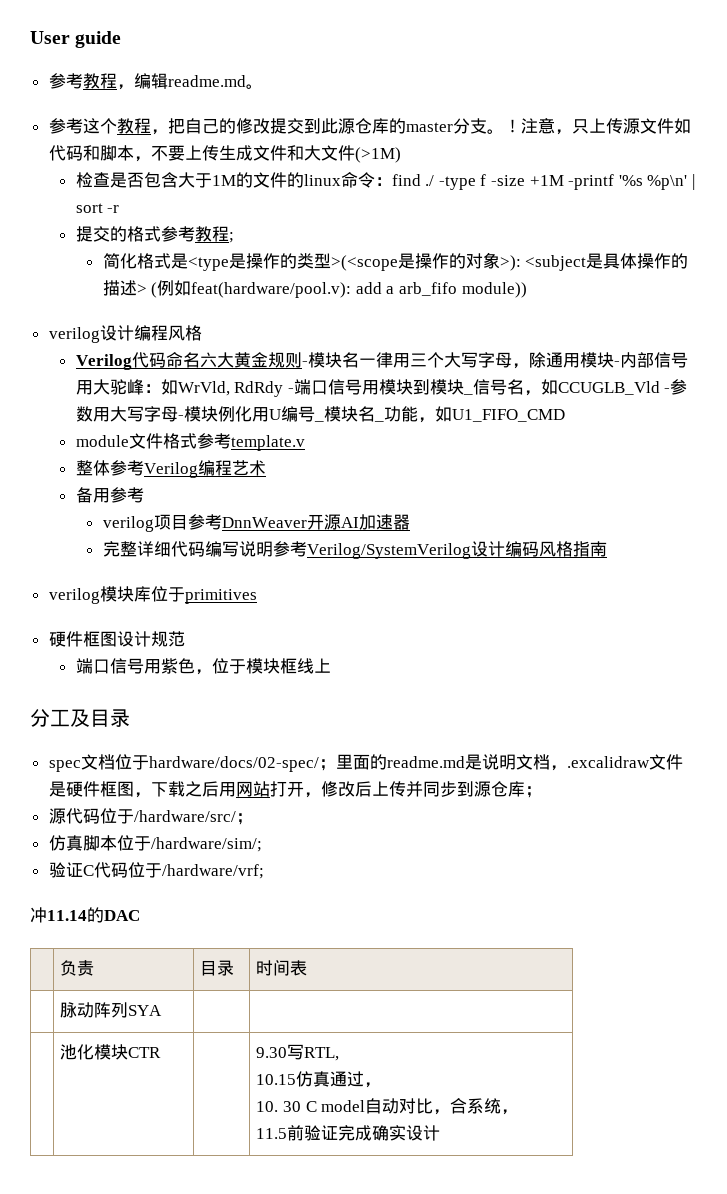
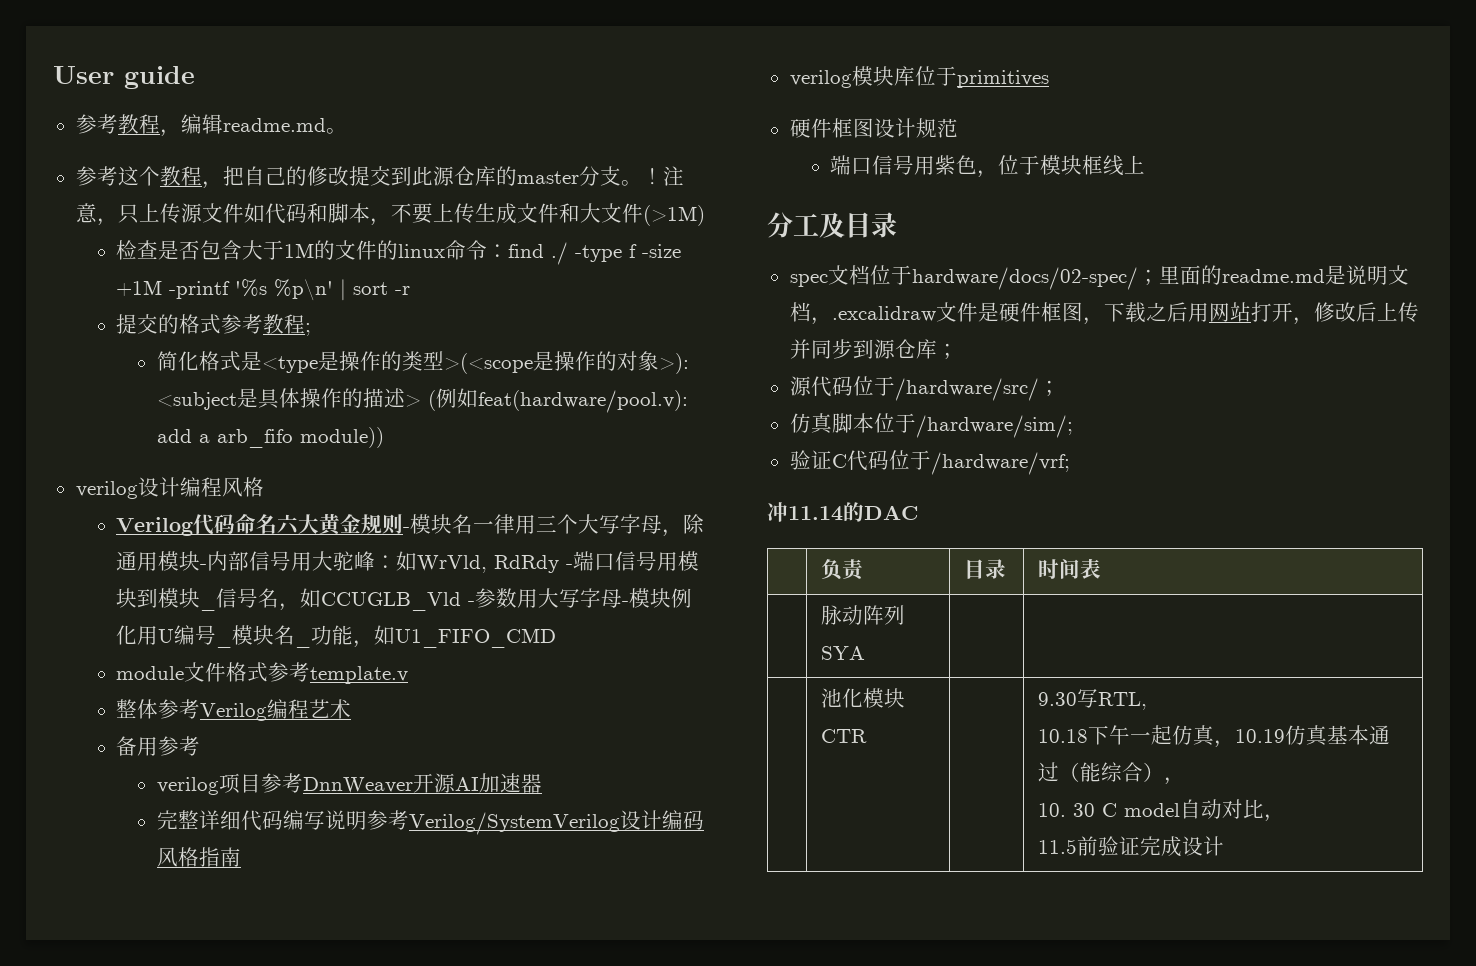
  | 池化模块CTR | | 9.30写RTL,
- 10.15仿真通过，
- 10. 30 C model自动对比，合系统，
- 11.5前验证完成确实设计
+ 10.18下午一起仿真，10.19仿真基本通过（能综合），
+ 10. 30 C model自动对比，
+ 11.5前验证完成设计

